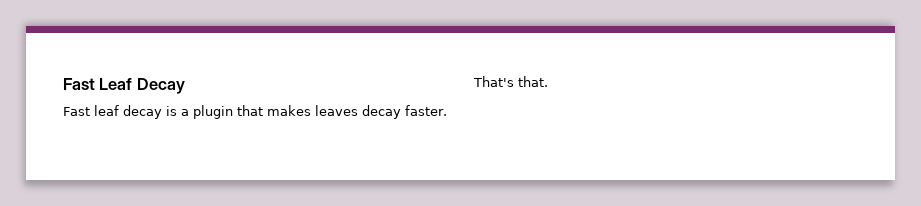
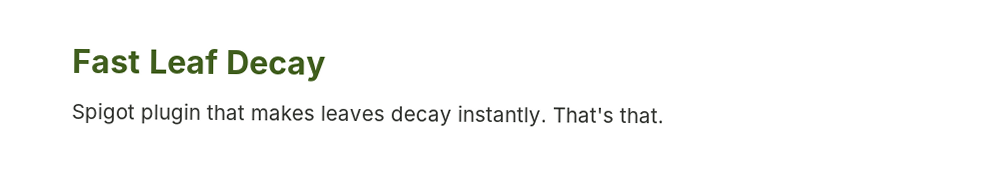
- Fast leaf decay is a plugin that makes leaves decay faster.
+ Spigot plugin that makes leaves decay instantly.

